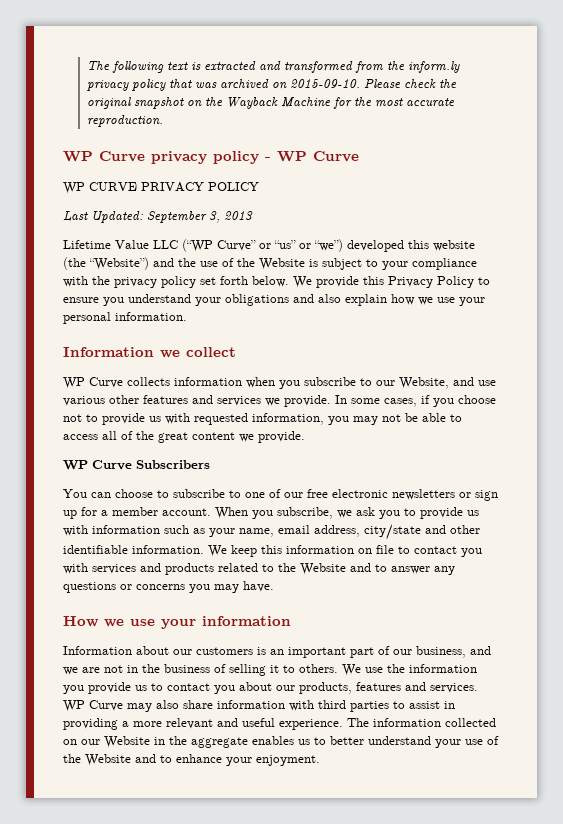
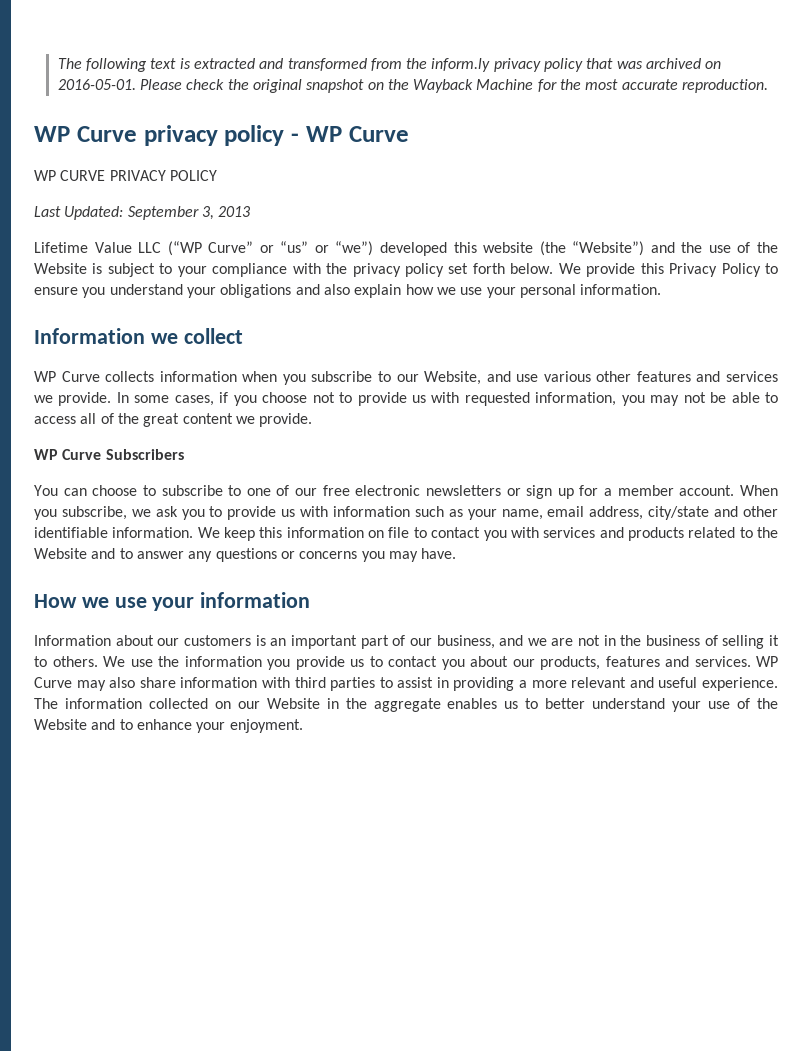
- The following text is extracted and transformed from the inform.ly privacy policy that was archived on 2015-09-10.
+ The following text is extracted and transformed from the inform.ly privacy policy that was archived on 2016-05-01.

